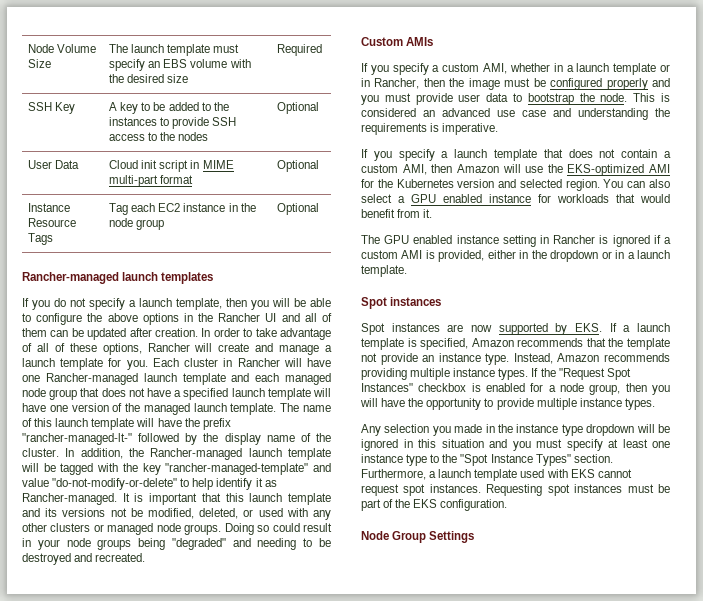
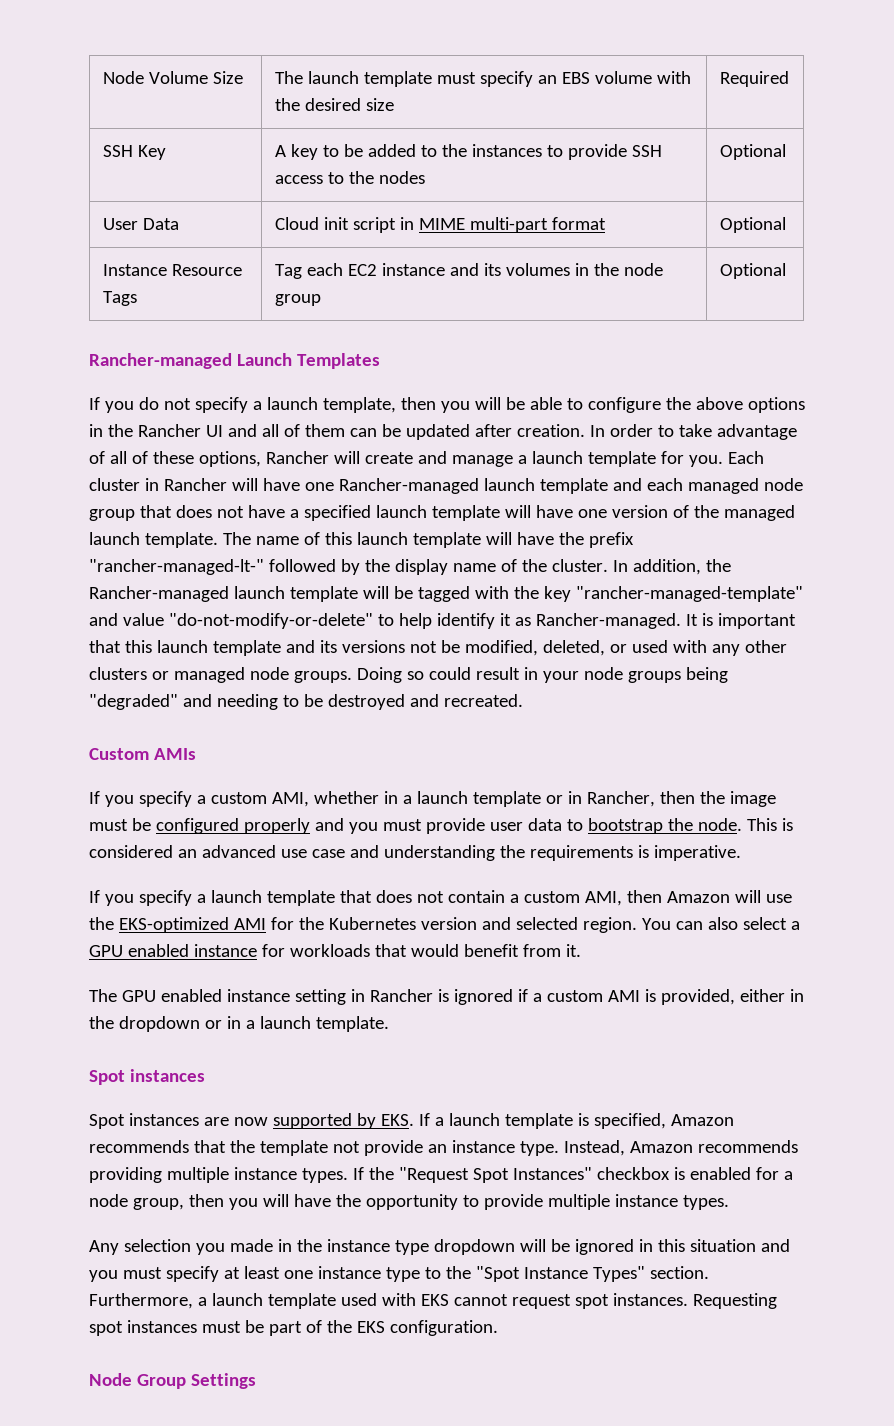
- Instance Resource Tags | Tag each EC2 instance in the node group | Optional
+ Instance Resource Tags | Tag each EC2 instance and its volumes in the node group | Optional
- Rancher-managed launch templates
+ Rancher-managed Launch Templates

